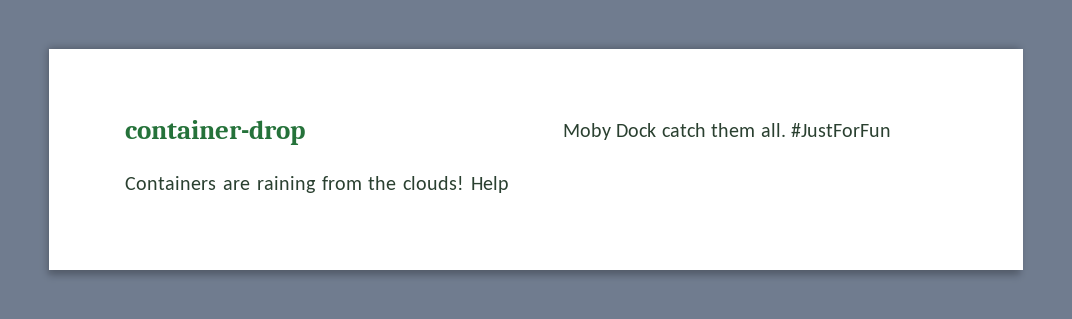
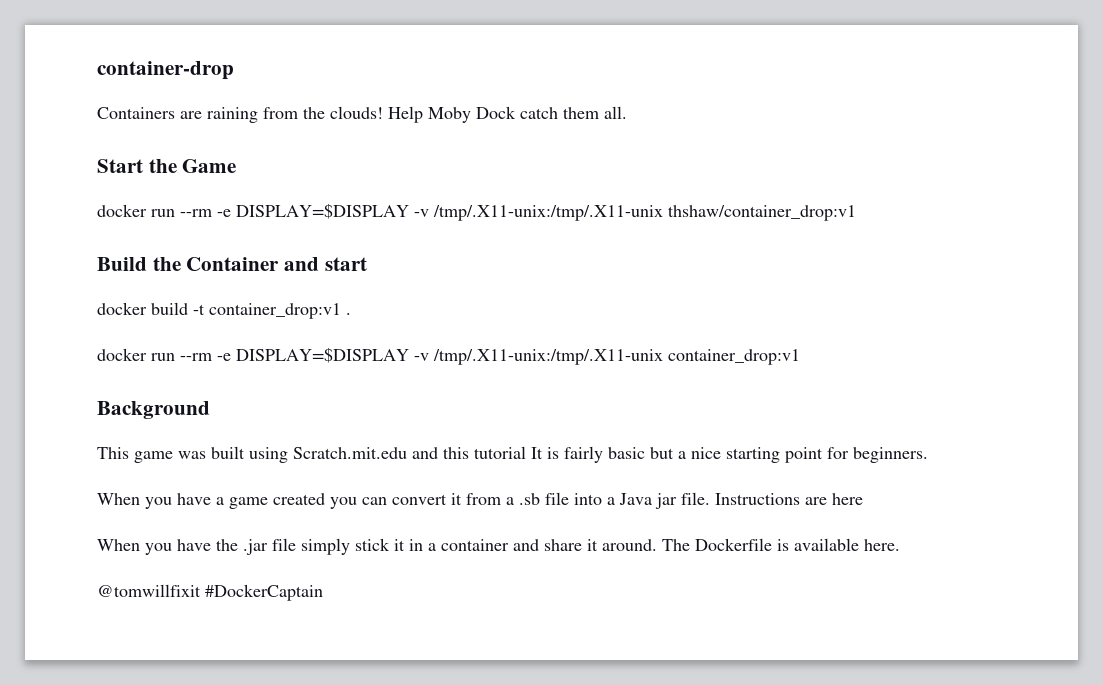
- Help Moby Dock catch them all. #JustForFun
+ Help Moby Dock catch them all.
+ Start the Game
+ docker run --rm -e DISPLAY=$DISPLAY -v /tmp/.X11-unix:/tmp/.X11-unix thshaw/container_drop:v1
+ Build the Container and start
+ docker build -t container_drop:v1 .
+ docker run --rm -e DISPLAY=$DISPLAY -v /tmp/.X11-unix:/tmp/.X11-unix container_drop:v1
+ Background
+ This game was built using Scratch.mit.edu and this tutorial It is fairly basic but a nice starting point for beginners.
+ When you have a game created you can convert it from a .sb file into a Java jar file. Instructions are here
+ When you have the .jar file simply stick it in a container and share it around. The Dockerfile is available here.
+ @tomwillfixit #DockerCaptain

